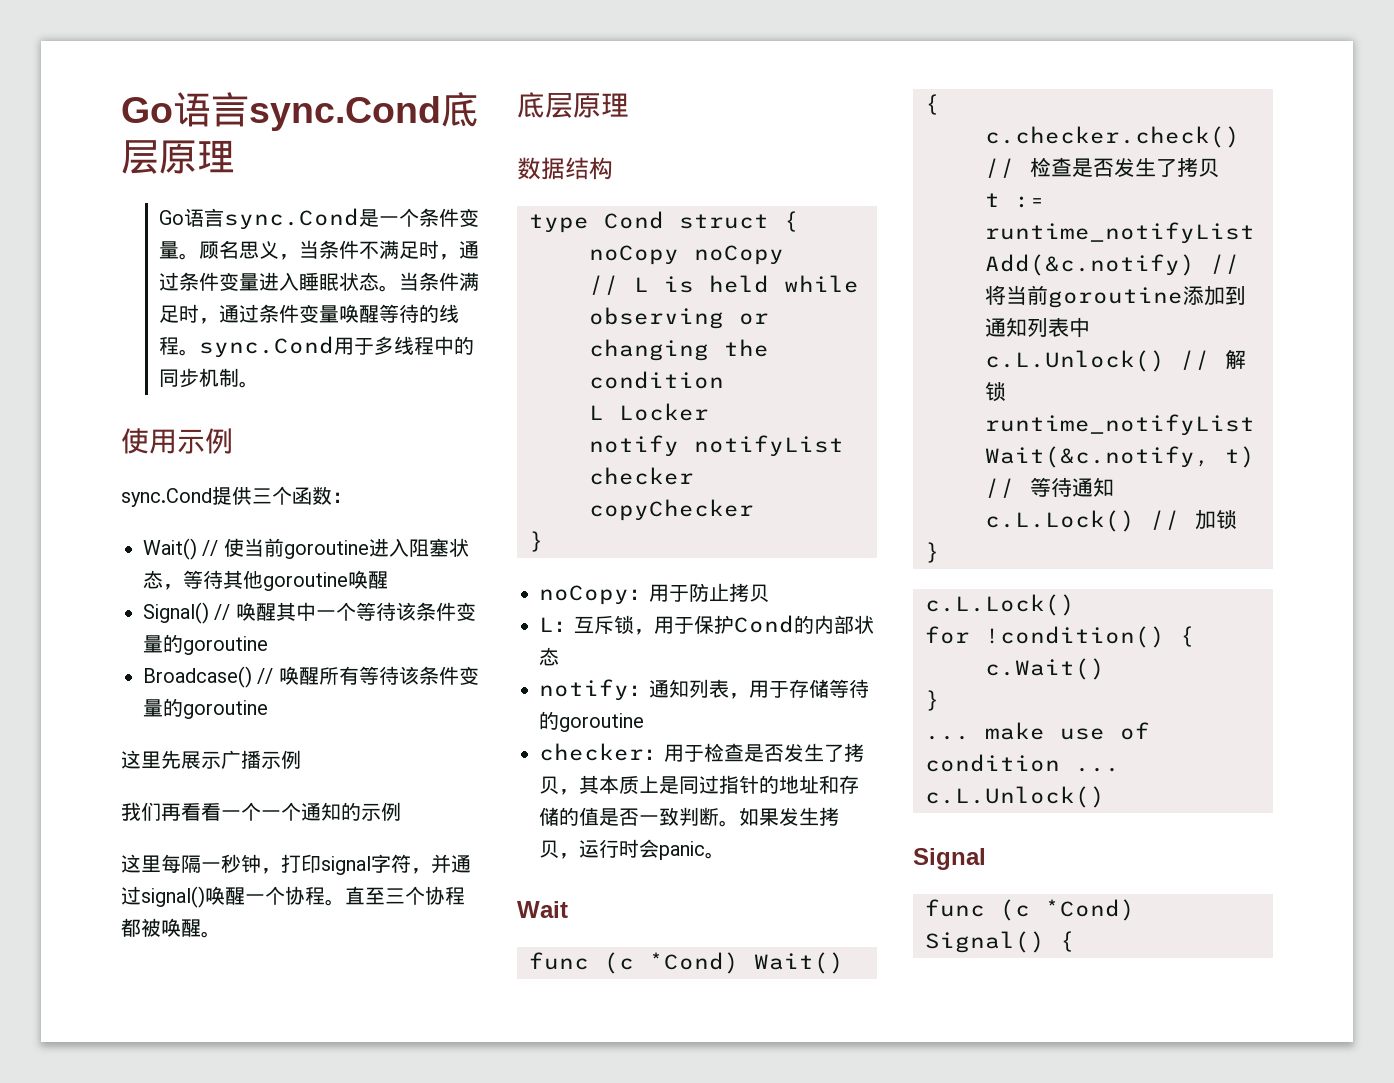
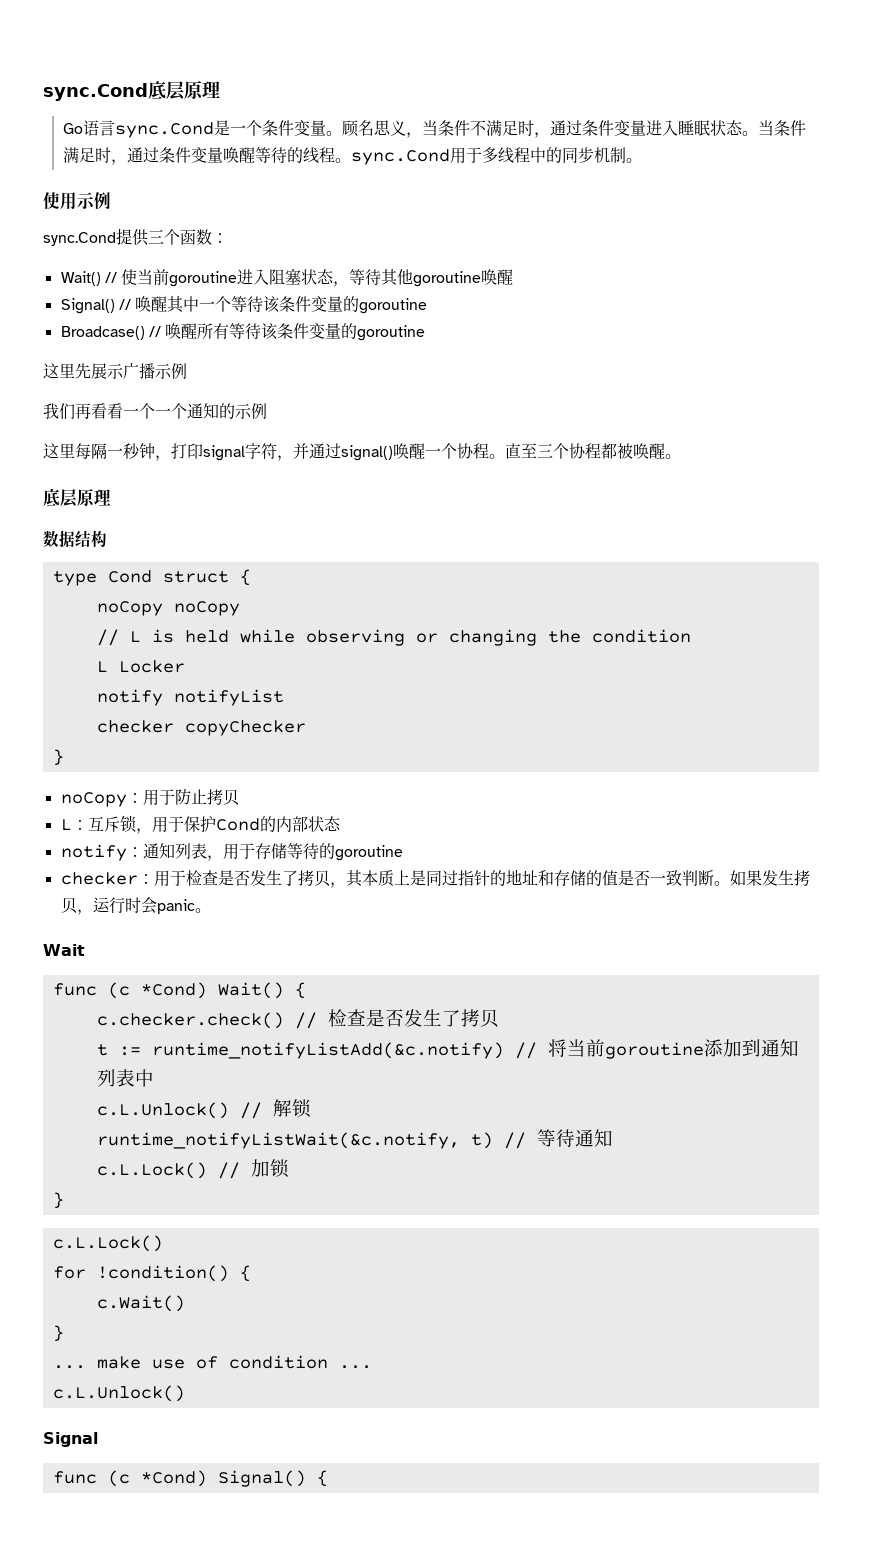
- Go语言sync.Cond底层原理
+ sync.Cond底层原理

